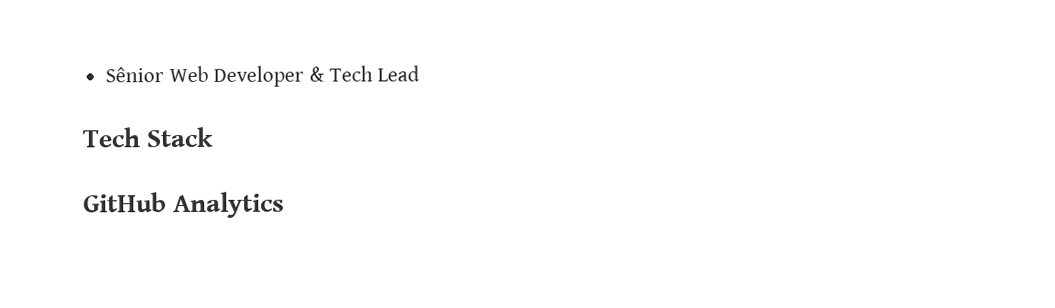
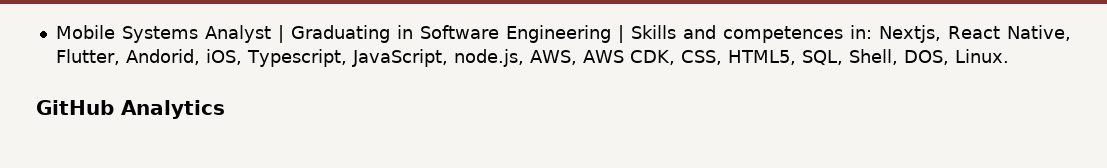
- Sênior Web Developer & Tech Lead
- Tech Stack
+ Mobile Systems Analyst | Graduating in Software Engineering | Skills and competences in: Nextjs, React Native, Flutter, Andorid, iOS, Typescript, JavaScript, node.js, AWS, AWS CDK, CSS, HTML5, SQL, Shell, DOS, Linux.

